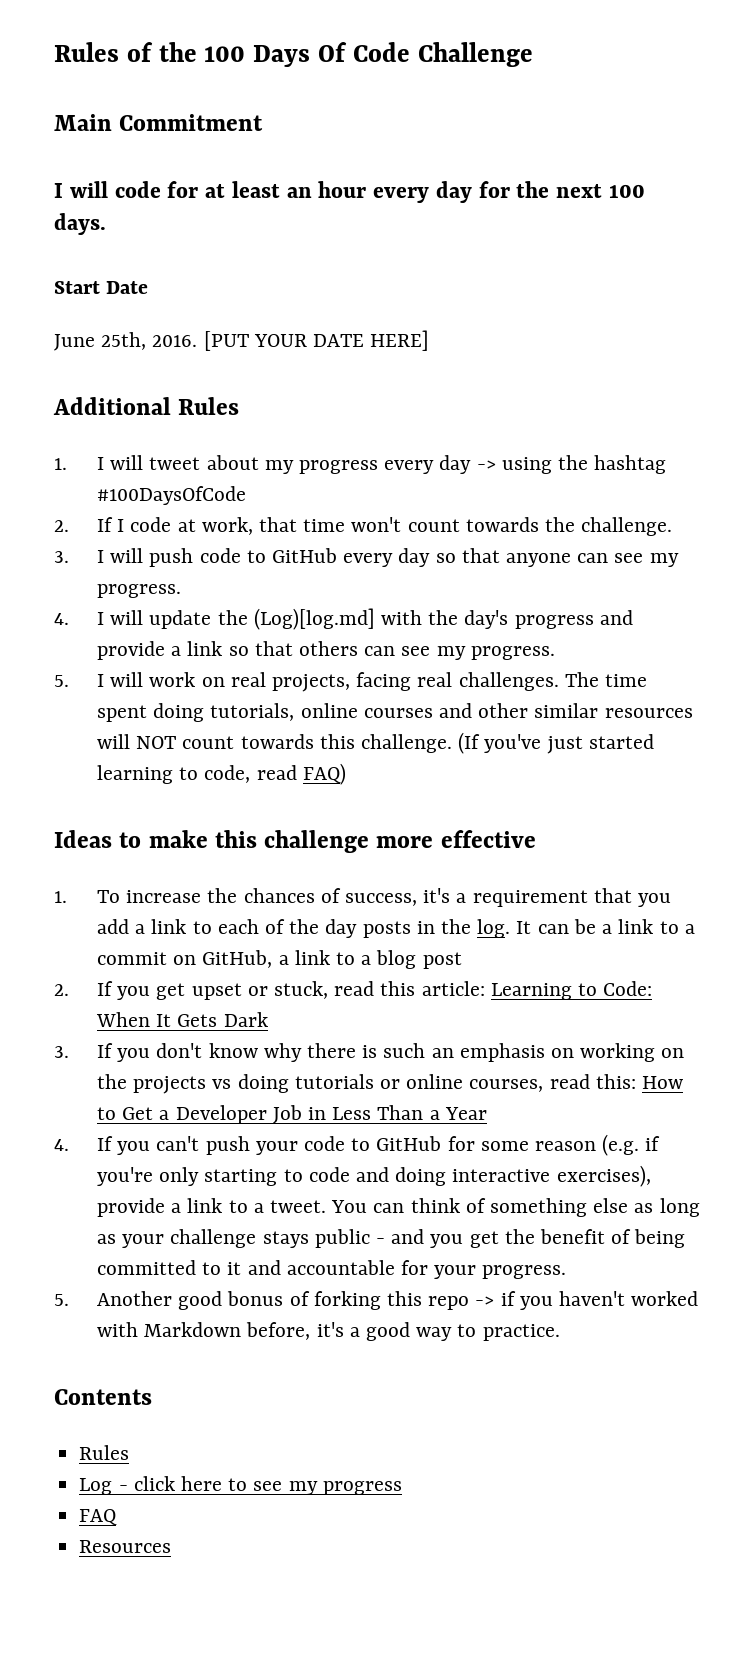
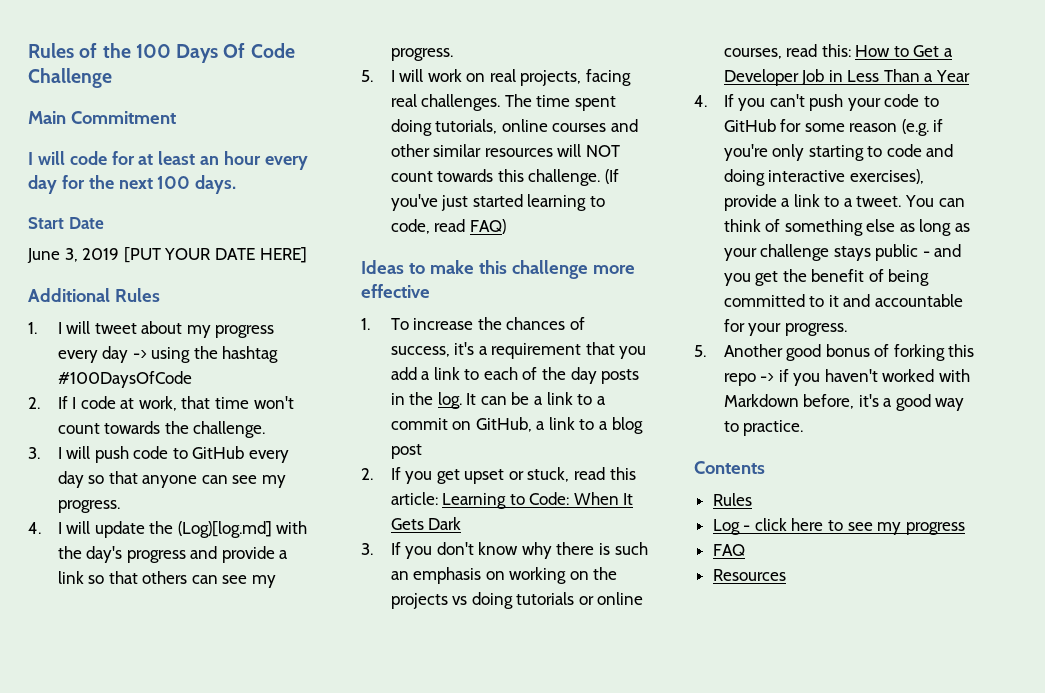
- June 25th, 2016. [PUT YOUR DATE HERE]
+ June 3, 2019 [PUT YOUR DATE HERE]

